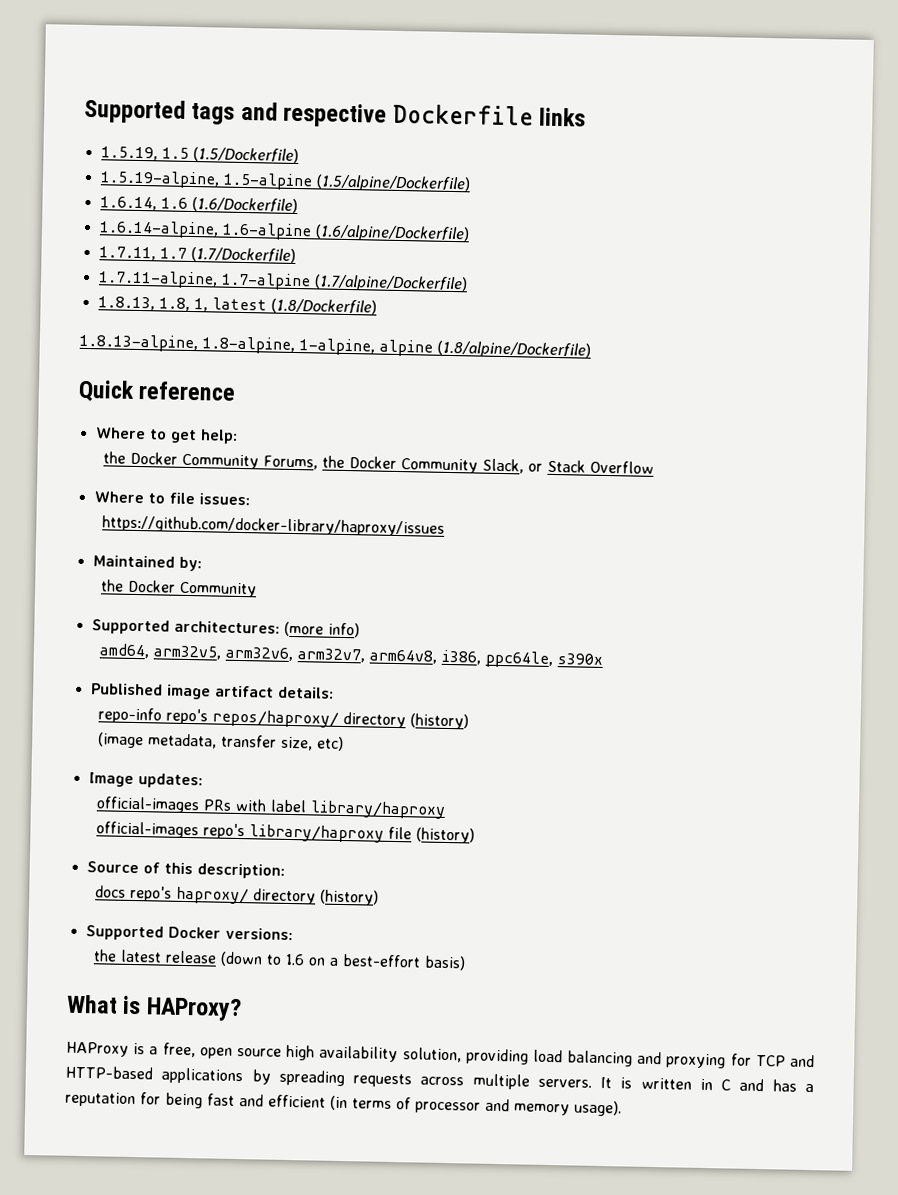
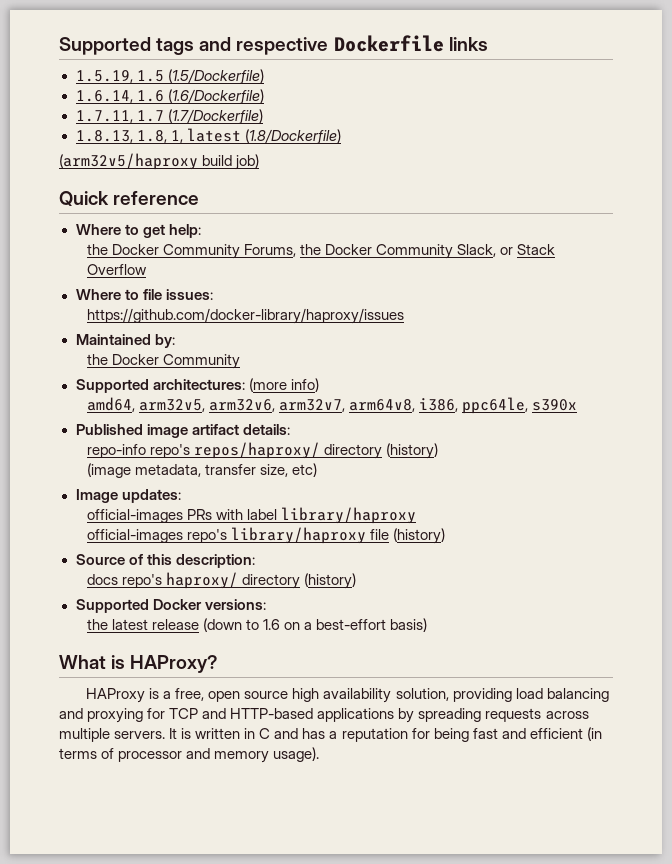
- 1.5.19-alpine, 1.5-alpine (1.5/alpine/Dockerfile)
- 1.6.14-alpine, 1.6-alpine (1.6/alpine/Dockerfile)
- 1.7.11-alpine, 1.7-alpine (1.7/alpine/Dockerfile)
- 1.8.13-alpine, 1.8-alpine, 1-alpine, alpine (1.8/alpine/Dockerfile)
+ (arm32v5/haproxy build job)

